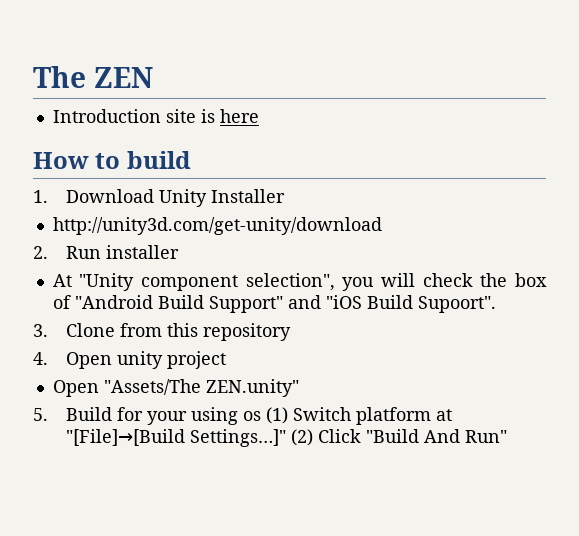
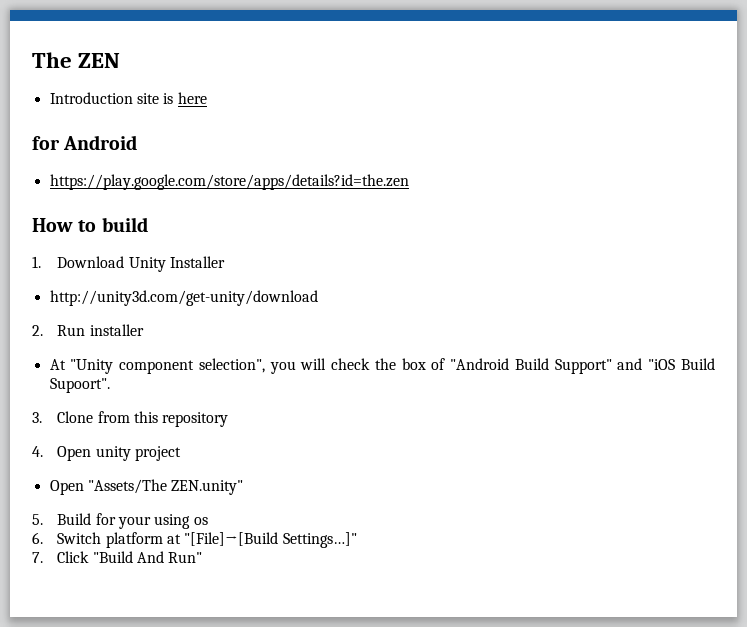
+ for Android
+ https://play.google.com/store/apps/details?id=the.zen
- 5. Build for your using os (1) Switch platform at "[File]→[Build Settings…]" (2) Click "Build And Run"
+ 5. Build for your using os
+ 6. Switch platform at "[File]→[Build Settings…]"
+ 7. Click "Build And Run"

